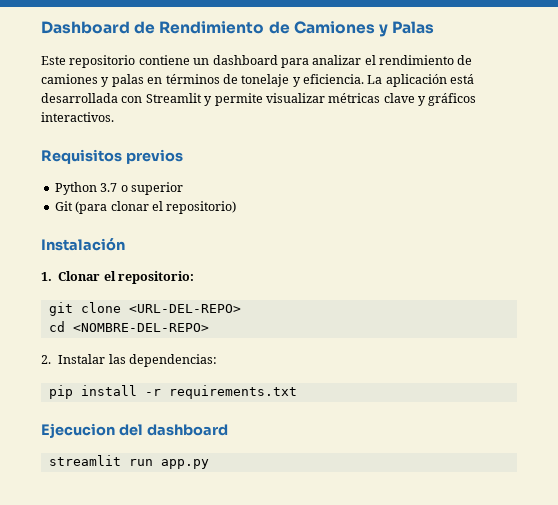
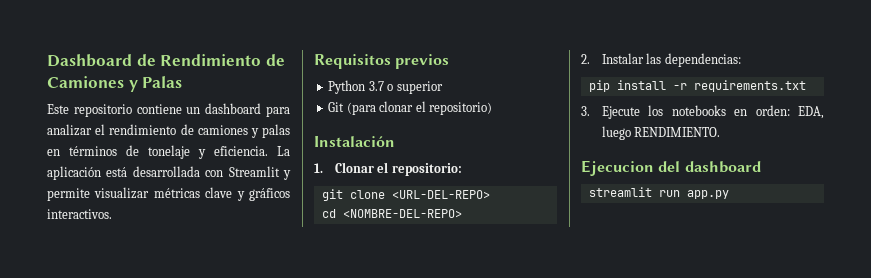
+ 3. Ejecute los notebooks en orden: EDA, luego RENDIMIENTO.

